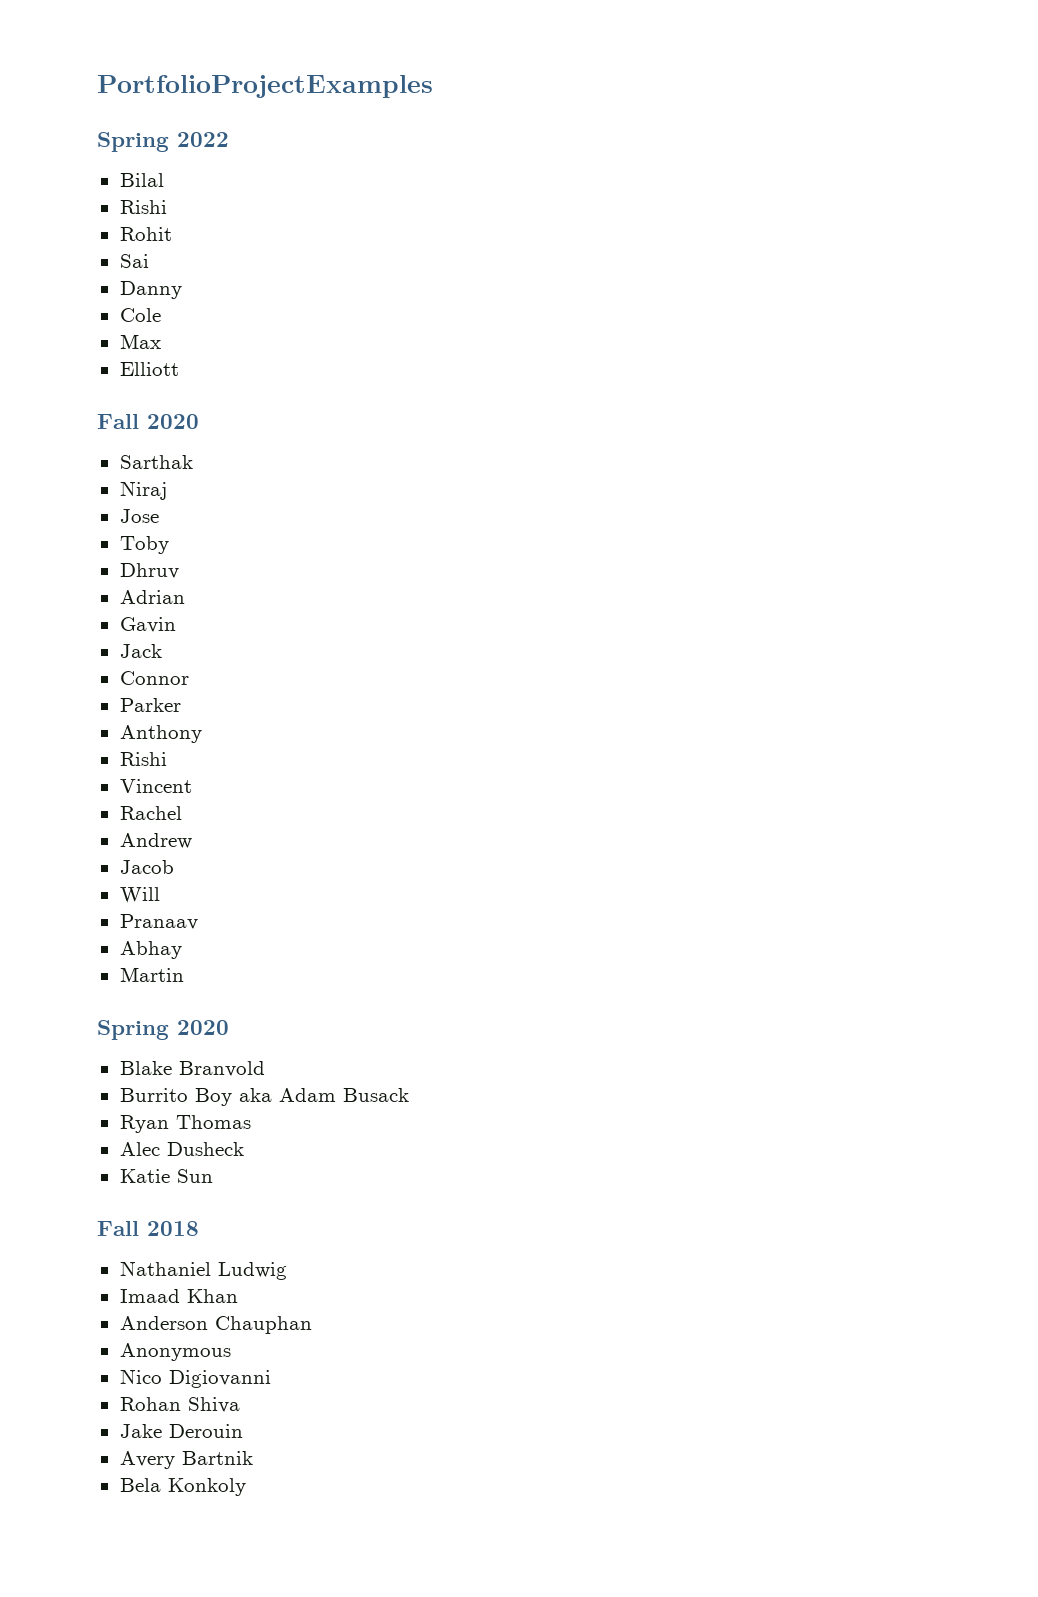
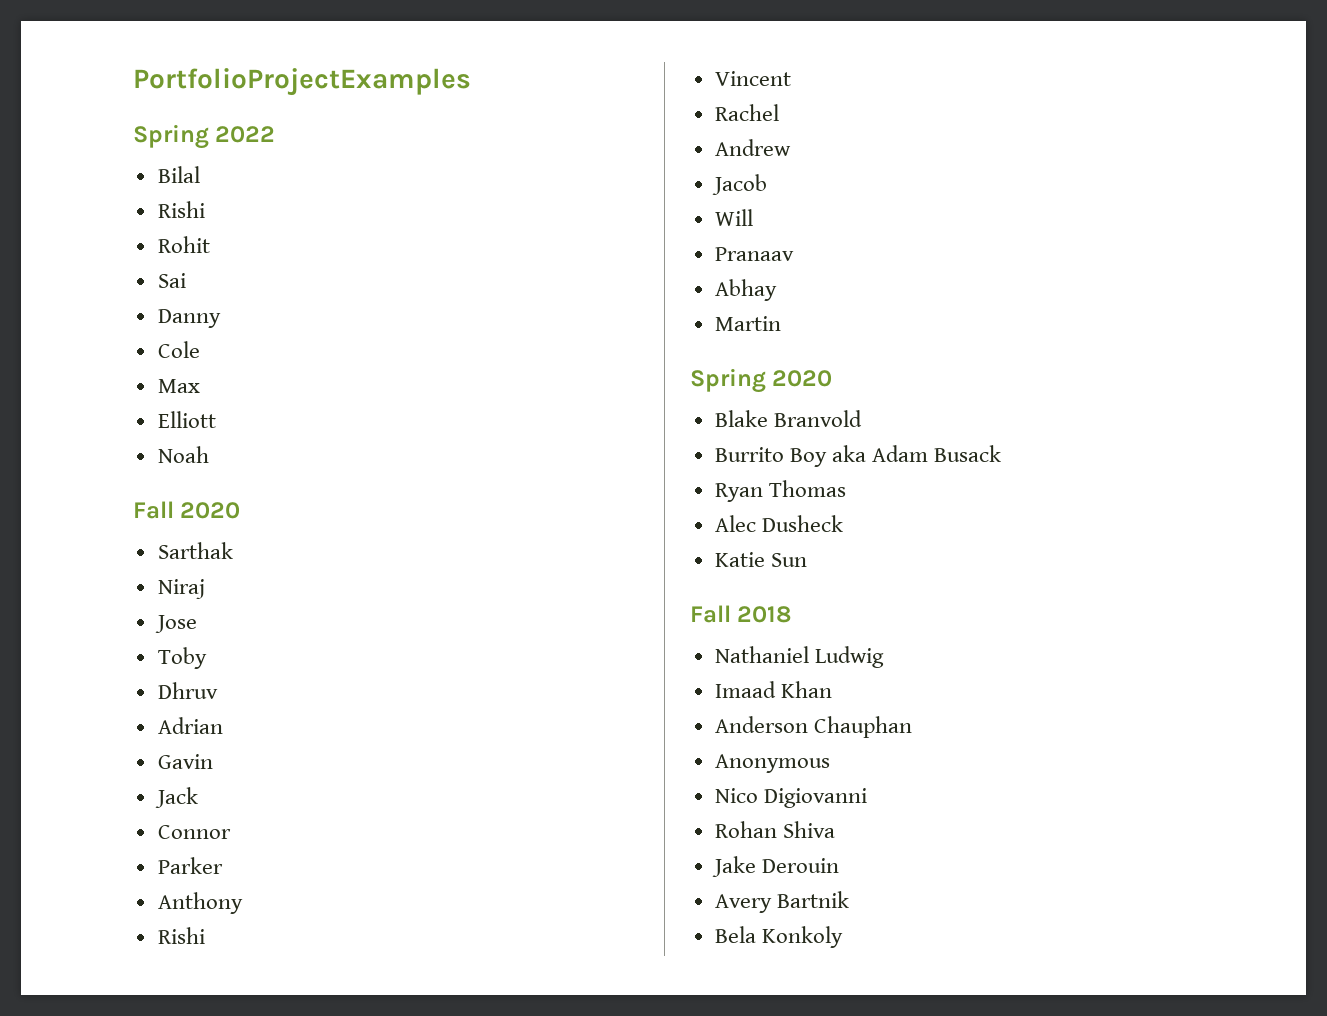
+ Noah

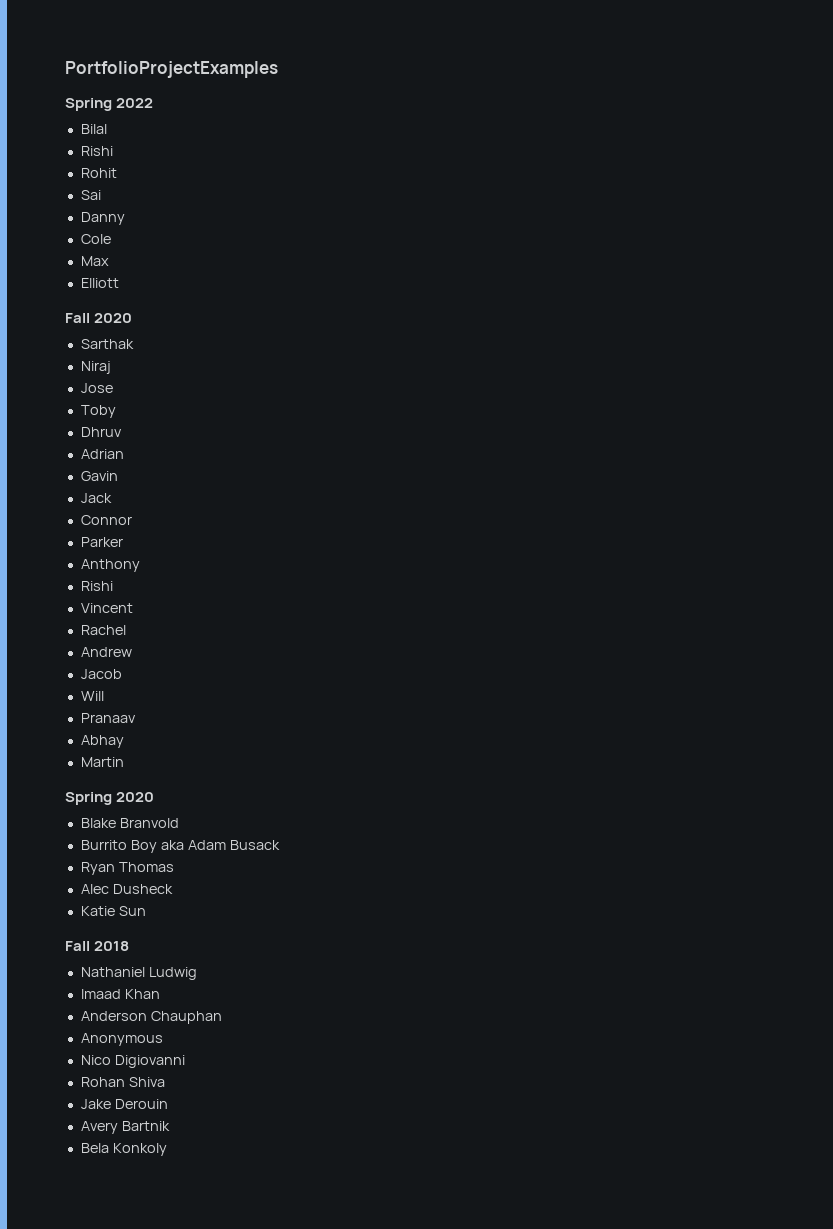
- Noah

